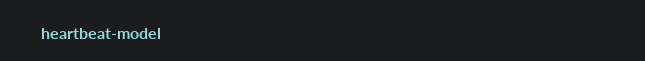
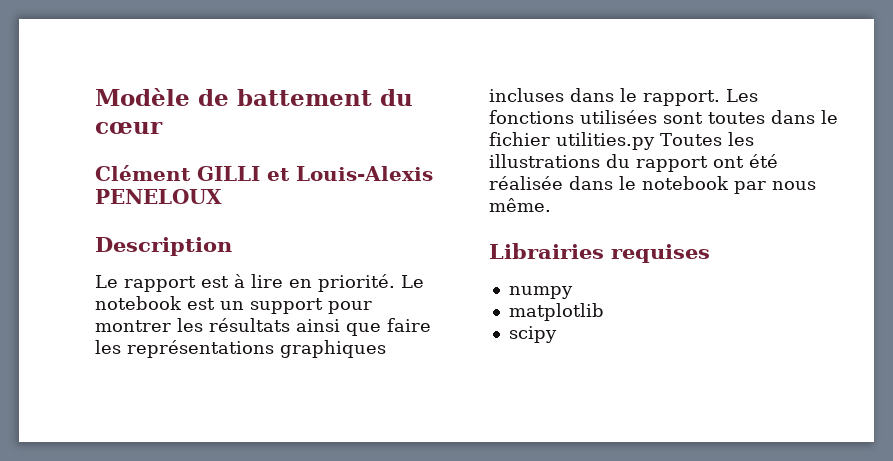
- heartbeat-model
+ Modèle de battement du cœur
+ Clément GILLI et Louis-Alexis PENELOUX
+ Description
+ Le rapport est à lire en priorité. Le notebook est un support pour montrer les résultats ainsi que faire les représentations graphiques incluses dans le rapport. Les fonctions utilisées sont toutes dans le fichier utilities.py Toutes les illustrations du rapport ont été réalisée dans le notebook par nous même.
+ Librairies requises
+ numpy
+ matplotlib
+ scipy

